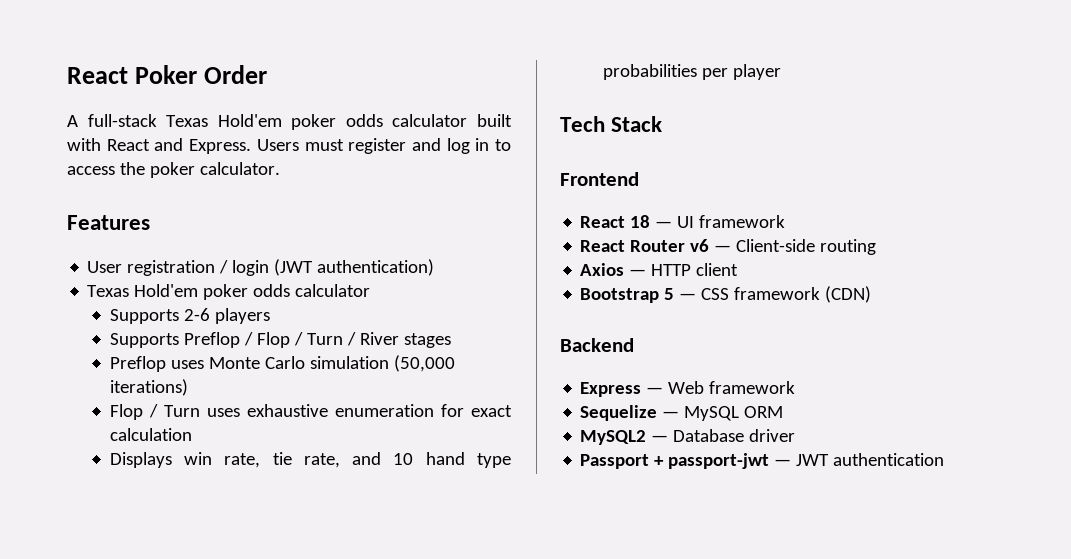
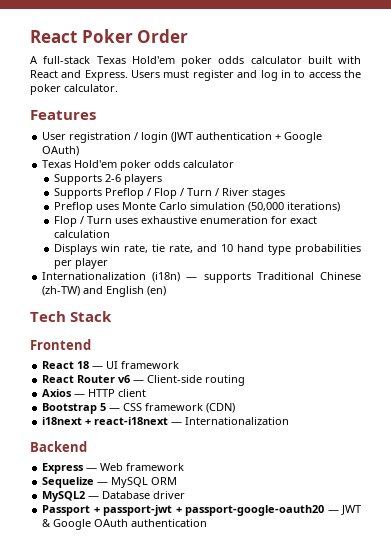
- User registration / login (JWT authentication)
+ User registration / login (JWT authentication + Google OAuth)
+ Internationalization (i18n) — supports Traditional Chinese (zh-TW) and English (en)
+ i18next + react-i18next — Internationalization
- Passport + passport-jwt — JWT authentication
+ Passport + passport-jwt + passport-google-oauth20 — JWT & Google OAuth authentication

